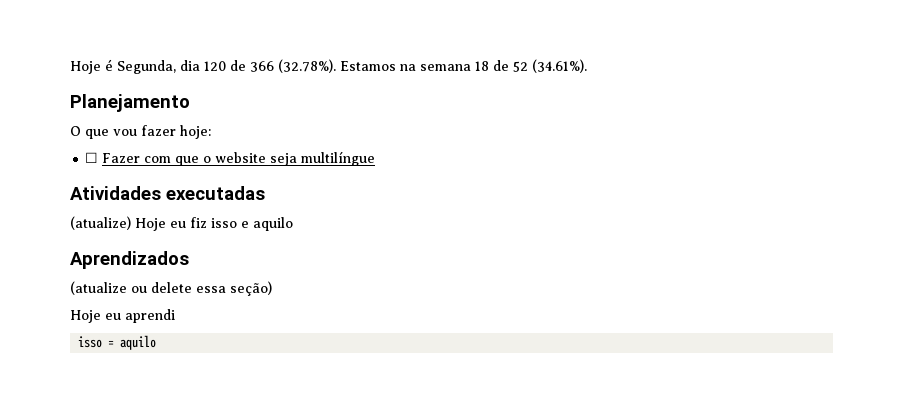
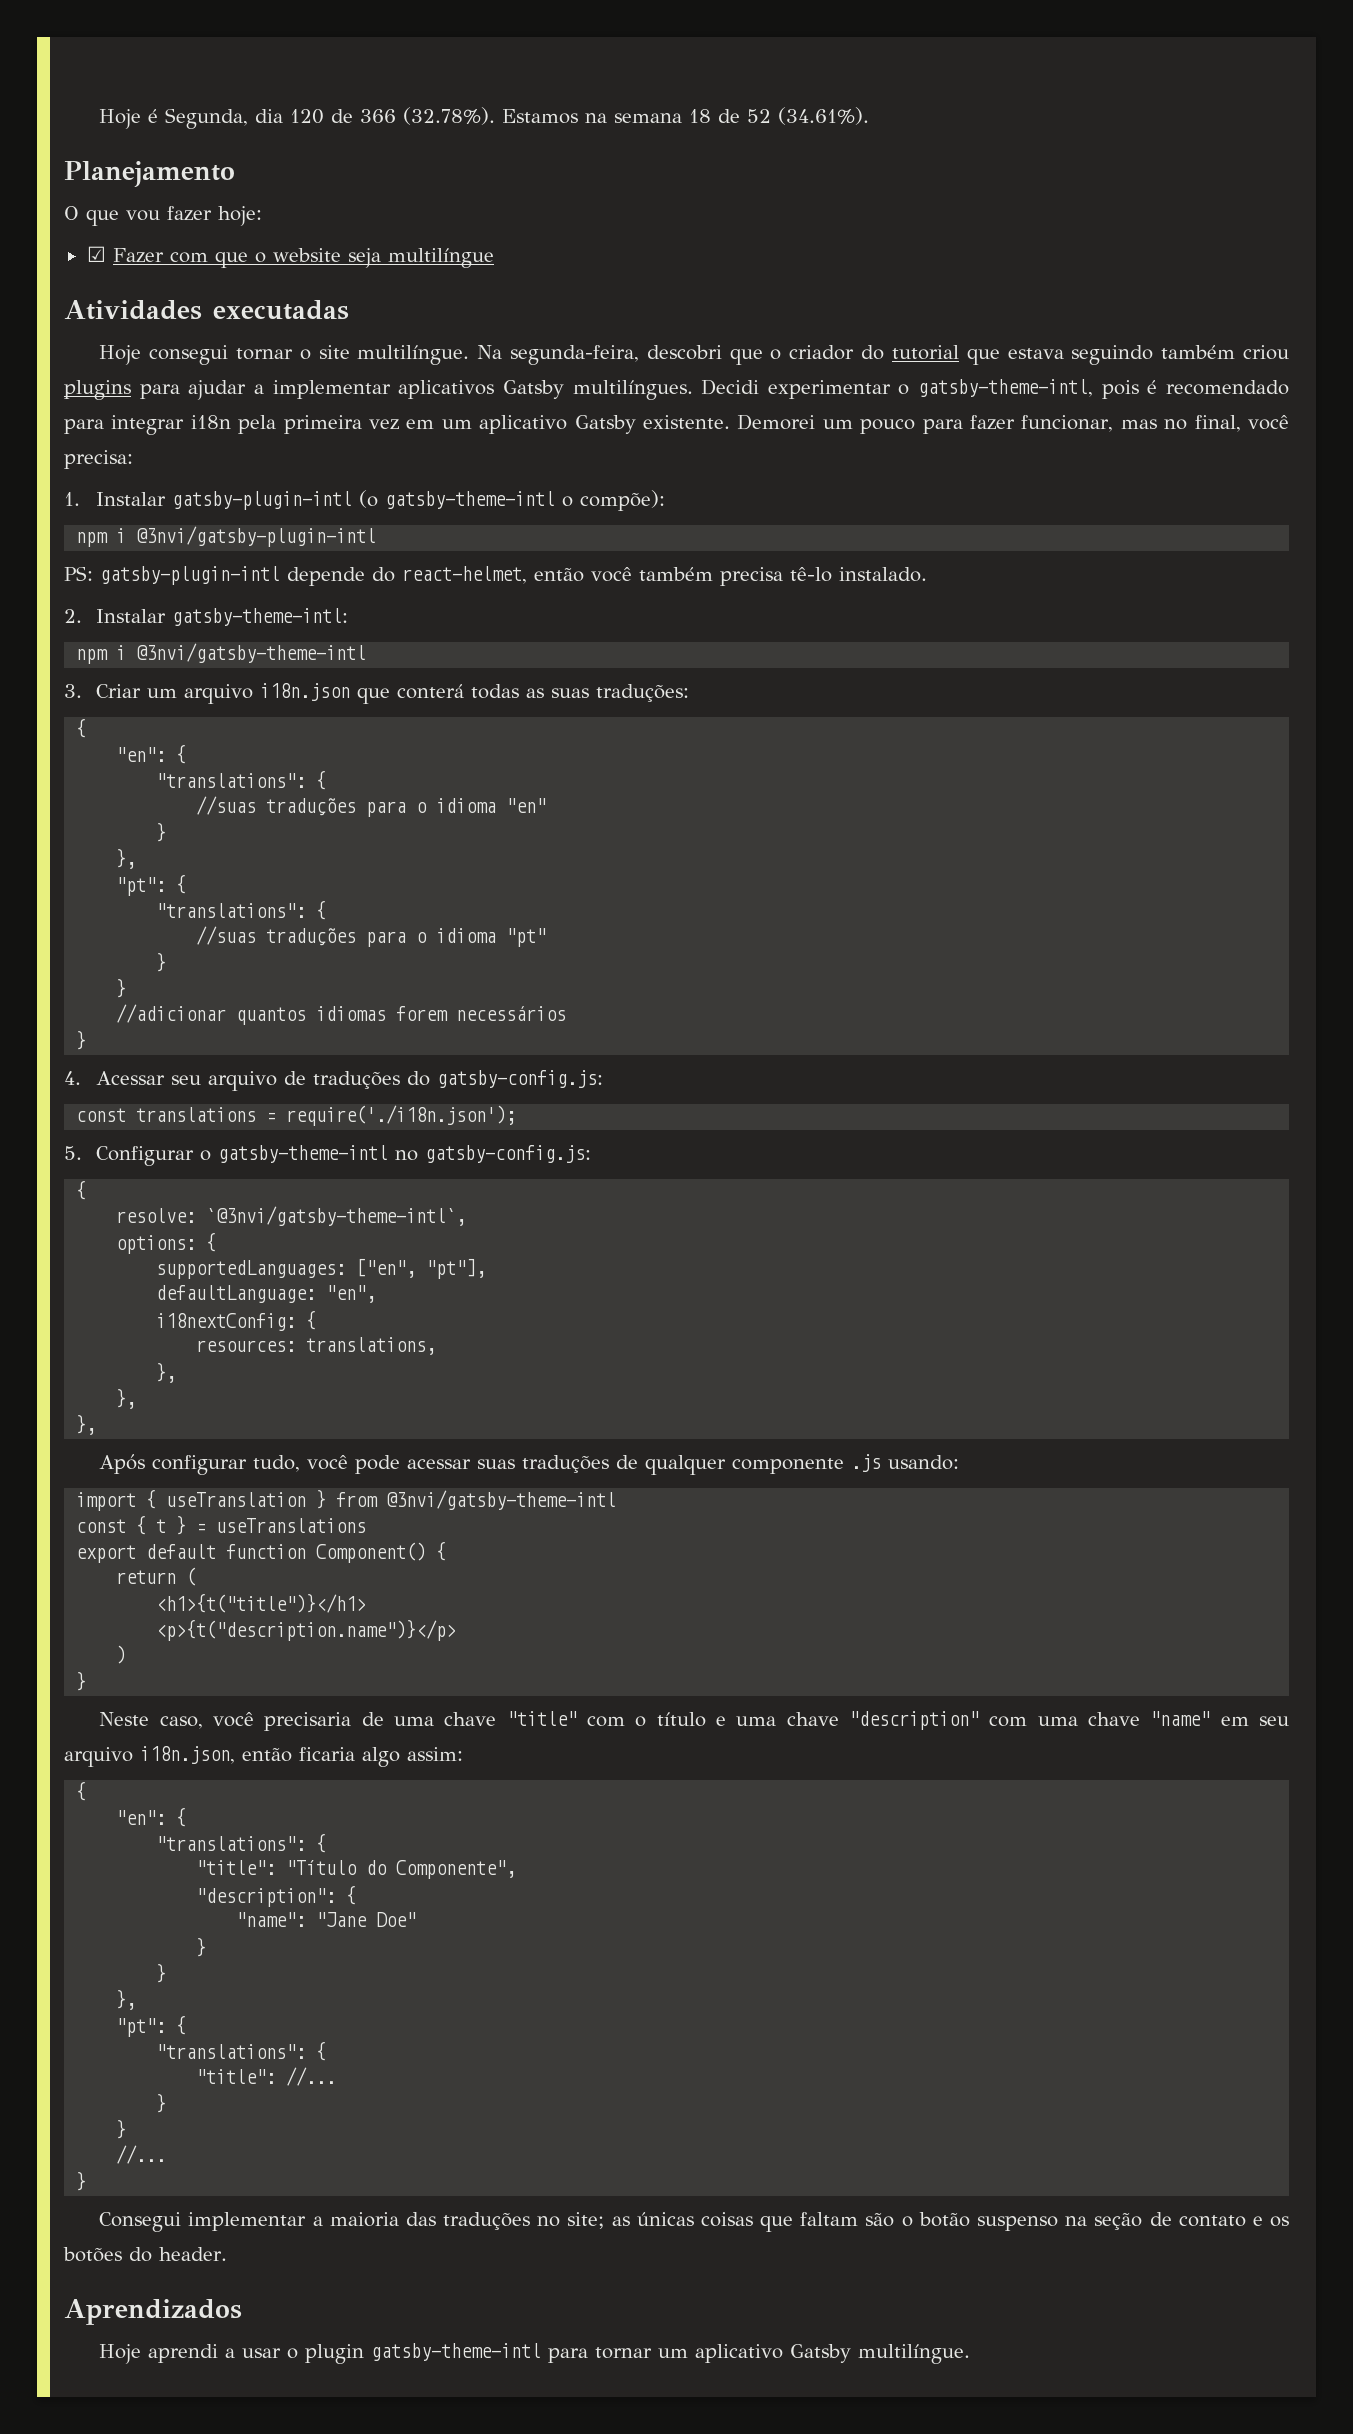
- ☐ Fazer com que o website seja multilíngue
+ ☑ Fazer com que o website seja multilíngue
- (atualize) Hoje eu fiz isso e aquilo
+ Hoje consegui tornar o site multilíngue. Na segunda-feira, descobri que o criador do tutorial que estava seguindo também criou plugins para ajudar a implementar aplicativos Gatsby multilíngues. Decidi experimentar o gatsby-theme-intl, pois é recomendado para integrar i18n pela primeira vez em um aplicativo Gatsby existente. Demorei um pouco para fazer funcionar, mas no final, você precisa:
+ 1. Instalar gatsby-plugin-intl (o gatsby-theme-intl o compõe):
+ npm i @3nvi/gatsby-plugin-intl
+ PS: gatsby-plugin-intl depende do react-helmet, então você também precisa tê-lo instalado.
+ 2. Instalar gatsby-theme-intl:
+ npm i @3nvi/gatsby-theme-intl
+ 3. Criar um arquivo i18n.json que conterá todas as suas traduções:
+ {
+ "en": {
+ "translations": {
+ //suas traduções para o idioma "en"
+ }
+ },
+ "pt": {
+ "translations": {
+ //suas traduções para o idioma "pt"
+ }
+ }
+ //adicionar quantos idiomas forem necessários
+ }
+ 4. Acessar seu arquivo de traduções do gatsby-config.js:
+ const translations = require('./i18n.json');
+ 5. Configurar o gatsby-theme-intl no gatsby-config.js:
+ {
+ resolve: `@3nvi/gatsby-theme-intl`,
+ options: {
+ supportedLanguages: ["en", "pt"],
+ defaultLanguage: "en",
+ i18nextConfig: {
+ resources: translations,
+ },
+ },
+ },
+ Após configurar tudo, você pode acessar suas traduções de qualquer componente .js usando:
+ import { useTranslation } from @3nvi/gatsby-theme-intl
+ const { t } = useTranslations
+ export default function Component() {
+ return (
+ <h1>{t("title")}</h1>
+ <p>{t("description.name")}</p>
+ )
+ }
+ Neste caso, você precisaria de uma chave "title" com o título e uma chave "description" com uma chave "name" em seu arquivo i18n.json, então ficaria algo assim:
+ {
+ "en": {
+ "translations": {
+ "title": "Título do Componente",
+ "description": {
+ "name": "Jane Doe"
+ }
+ }
+ },
+ "pt": {
+ "translations": {
+ "title": //...
+ }
+ }
+ //...
+ }
+ Consegui implementar a maioria das traduções no site; as únicas coisas que faltam são o botão suspenso na seção de contato e os botões do header.
  Aprendizados
- (atualize ou delete essa seção)
- Hoje eu aprendi
- isso = aquilo
+ Hoje aprendi a usar o plugin gatsby-theme-intl para tornar um aplicativo Gatsby multilíngue.

